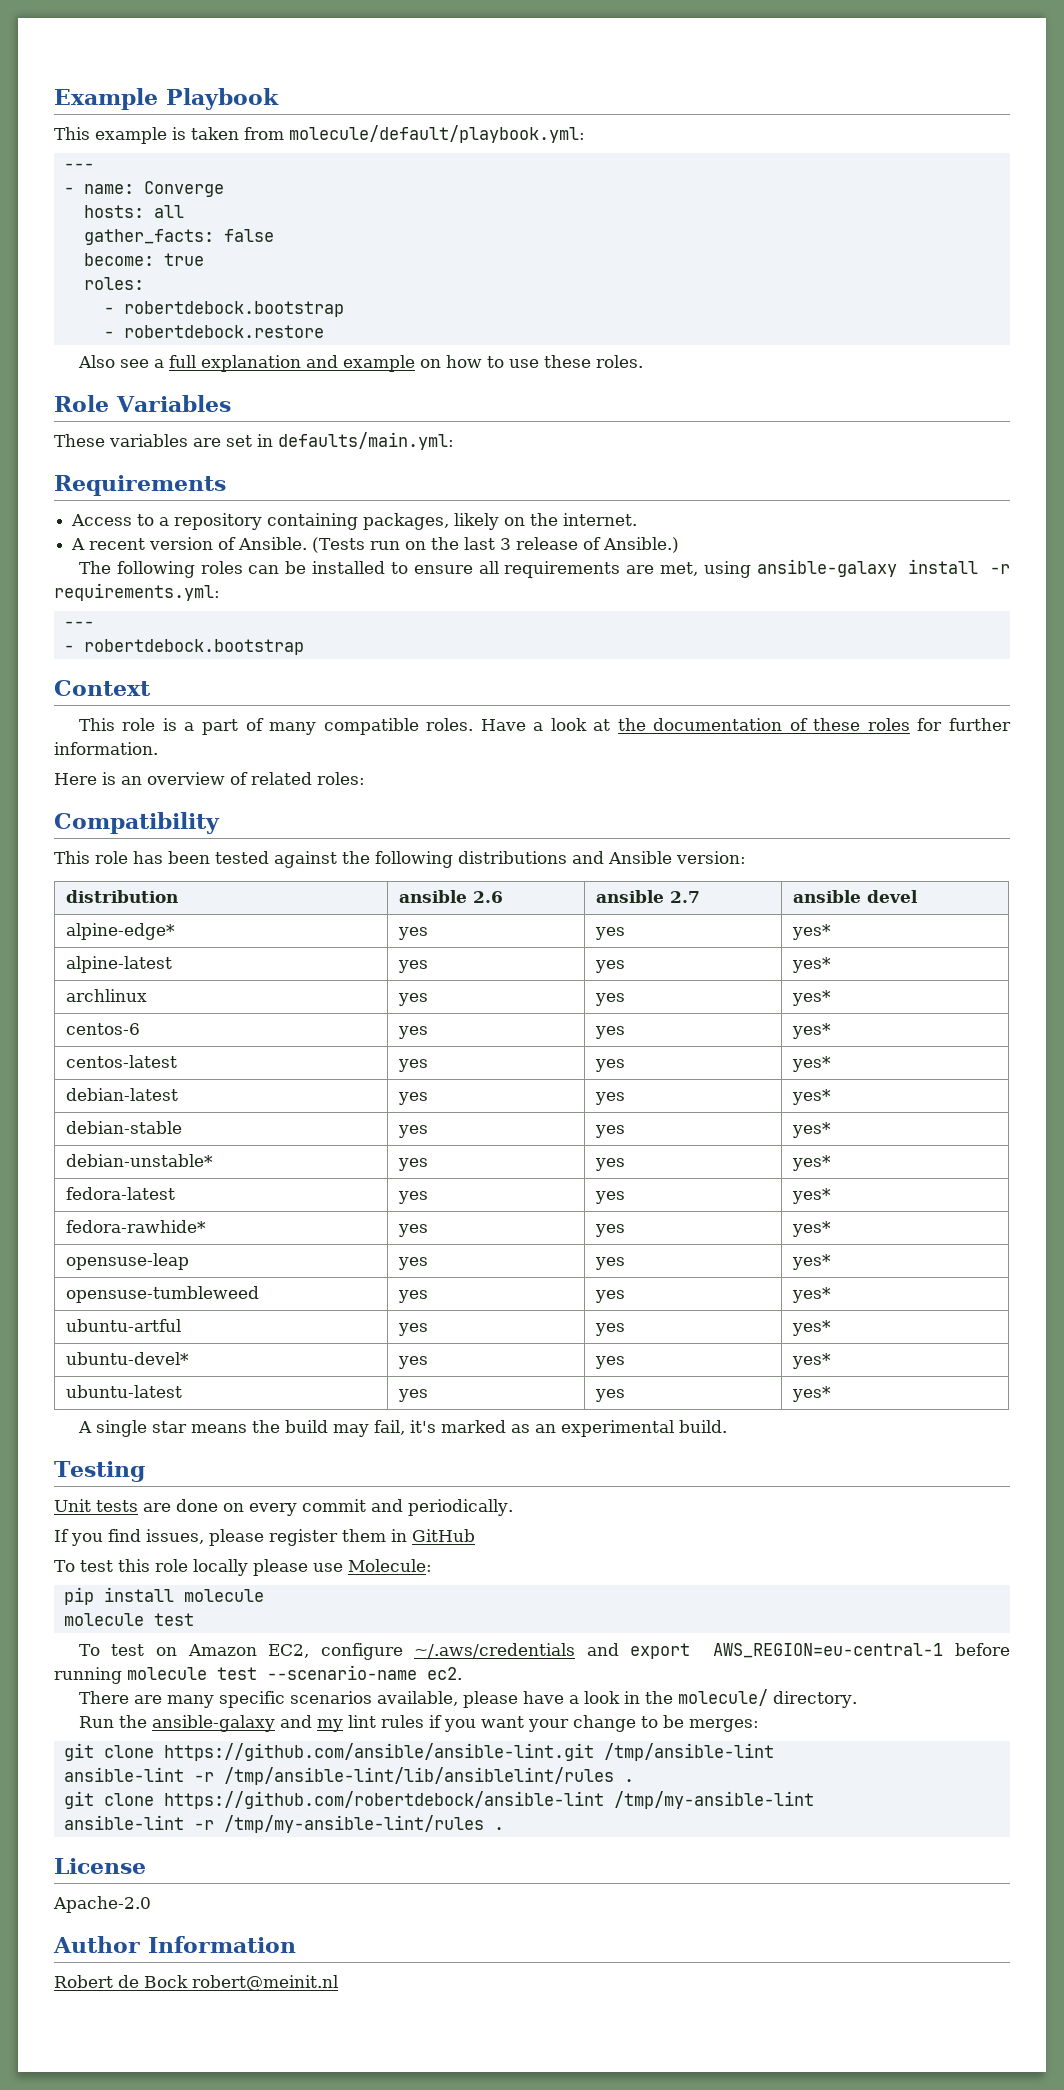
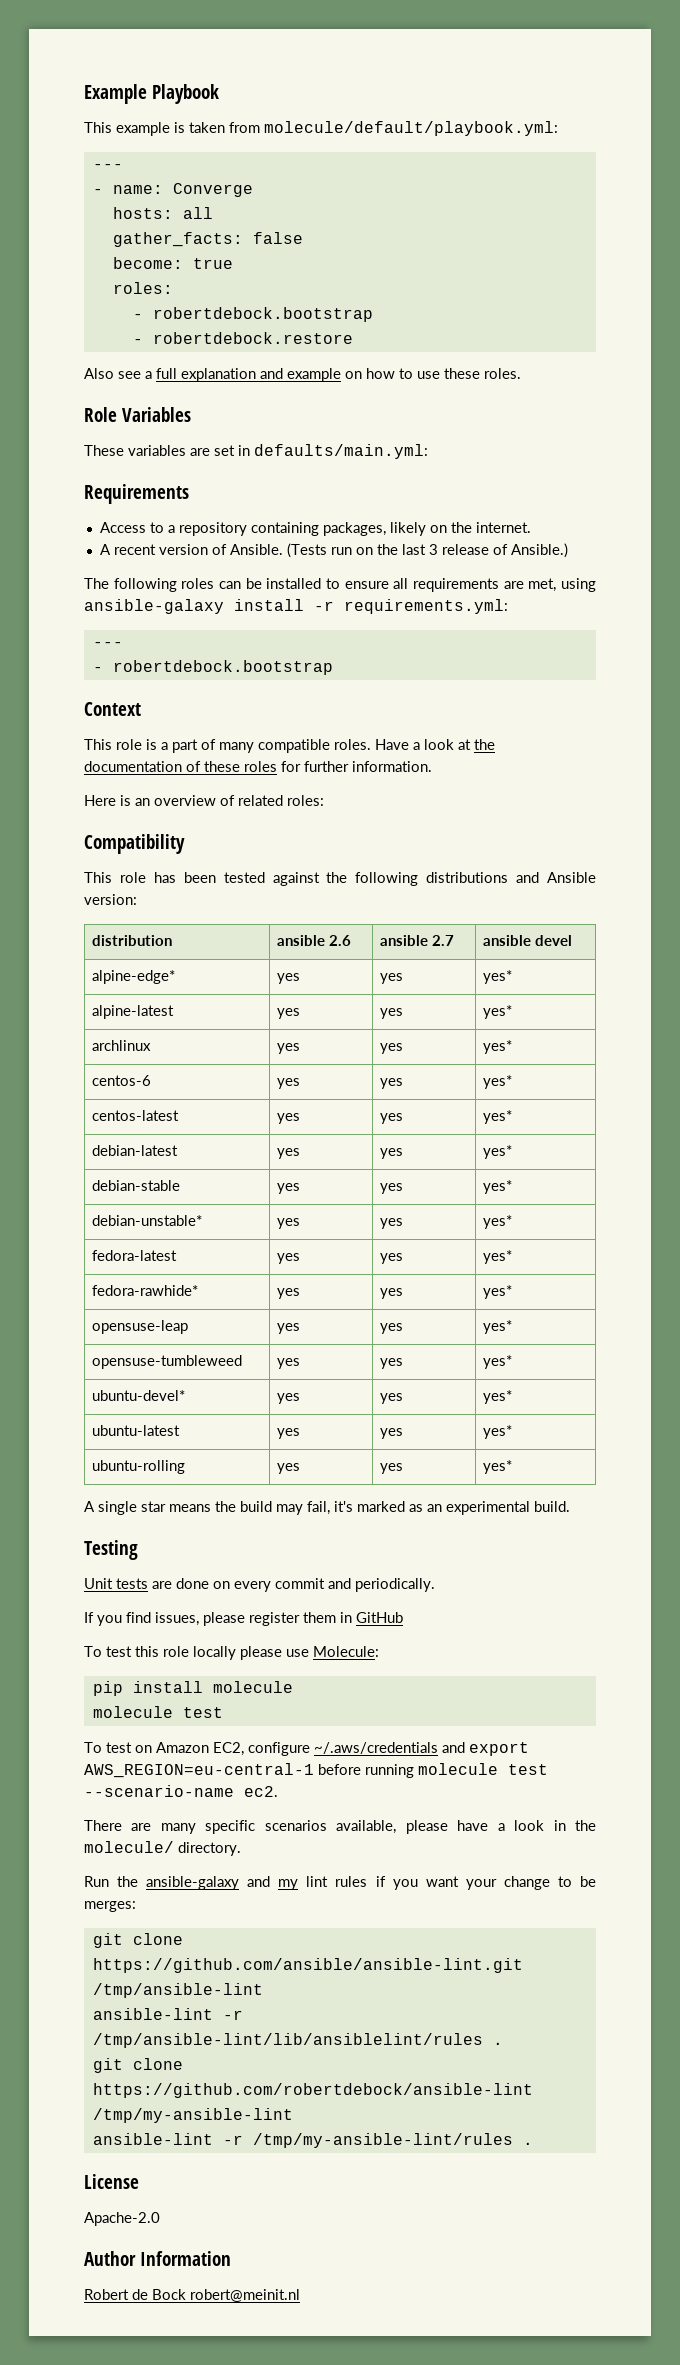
- ubuntu-artful | yes | yes | yes*
+ ubuntu-rolling | yes | yes | yes*

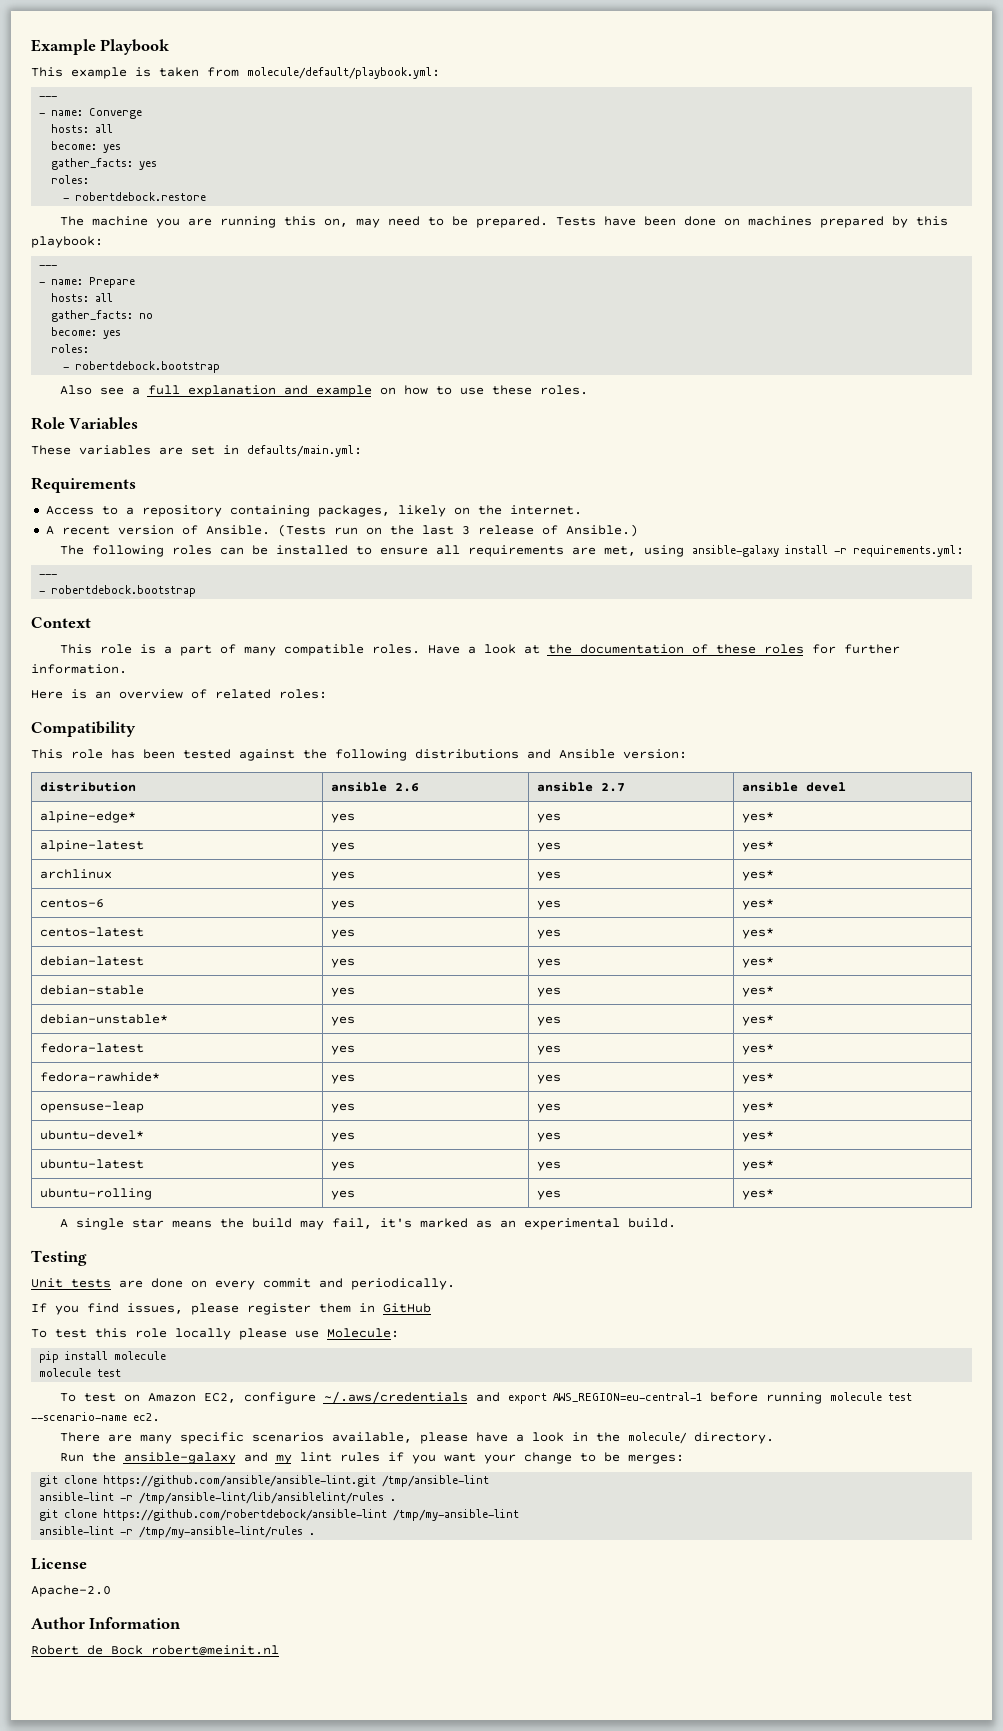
  - name: Converge
  hosts: all
- gather_facts: false
- become: true
+ become: yes
+ gather_facts: yes
+ roles:
+ - robertdebock.restore
+ The machine you are running this on, may need to be prepared. Tests have been done on machines prepared by this playbook:
+ ---
+ - name: Prepare
+ hosts: all
+ gather_facts: no
+ become: yes
- - robertdebock.restore
- opensuse-tumbleweed | yes | yes | yes*

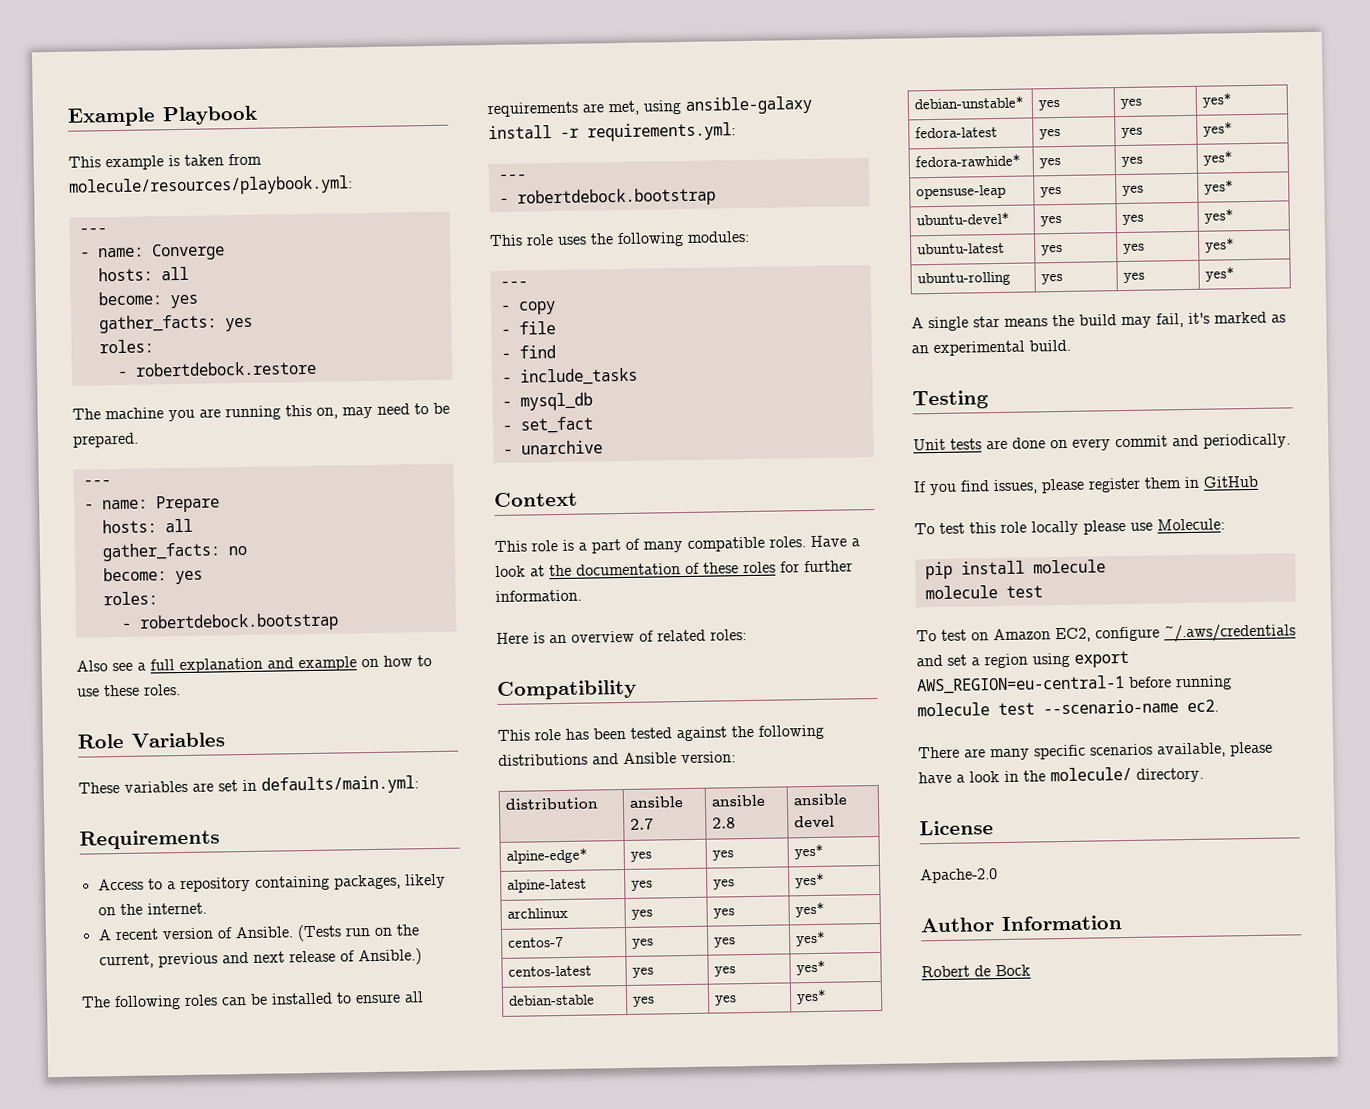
- This example is taken from molecule/default/playbook.yml:
+ This example is taken from molecule/resources/playbook.yml:
- Tests have been done on machines prepared by this playbook:
- (Tests run on the last 3 release of Ansible.)
+ (Tests run on the current, previous and next release of Ansible.)
+ This role uses the following modules:
+ ---
+ - copy
+ - file
+ - find
+ - include_tasks
+ - mysql_db
+ - set_fact
+ - unarchive
- distribution | ansible 2.6 | ansible 2.7 | ansible devel
+ distribution | ansible 2.7 | ansible 2.8 | ansible devel
- centos-6 | yes | yes | yes*
+ centos-7 | yes | yes | yes*
- debian-latest | yes | yes | yes*
- To test on Amazon EC2, configure ~/.aws/credentials and export AWS_REGION=eu-central-1 before running molecule test --scenario-name ec2.
+ To test on Amazon EC2, configure ~/.aws/credentials and set a region using export AWS_REGION=eu-central-1 before running molecule test --scenario-name ec2.
- Run the ansible-galaxy and my lint rules if you want your change to be merges:
- git clone https://github.com/ansible/ansible-lint.git /tmp/ansible-lint
- ansible-lint -r /tmp/ansible-lint/lib/ansiblelint/rules .
- git clone https://github.com/robertdebock/ansible-lint /tmp/my-ansible-lint
- ansible-lint -r /tmp/my-ansible-lint/rules .
- Robert de Bock robert@meinit.nl
+ Robert de Bock

